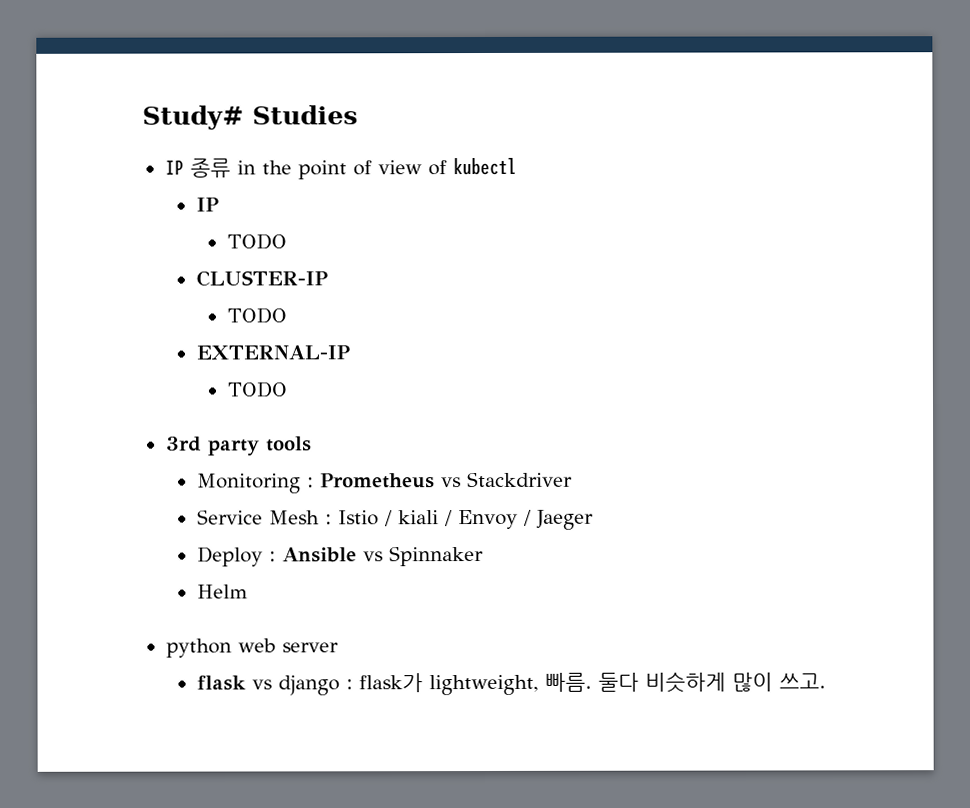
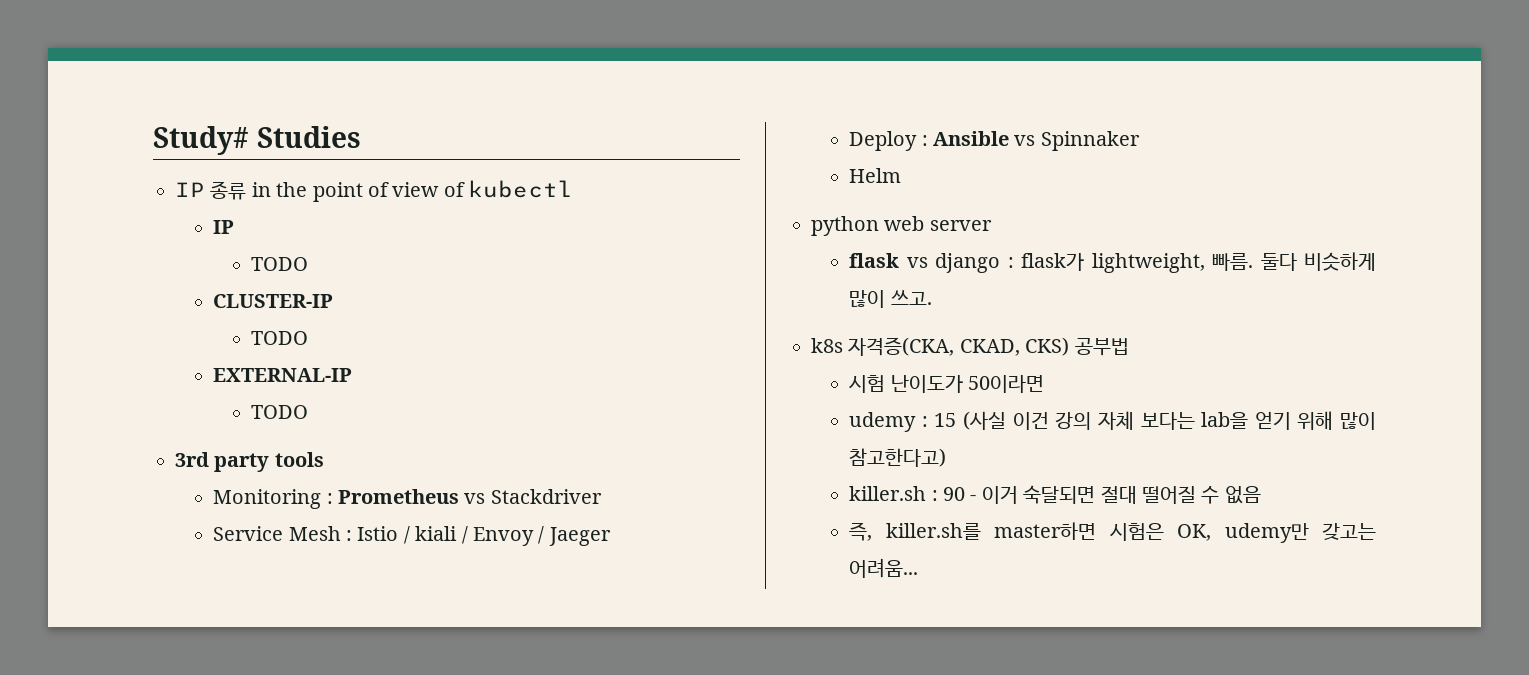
+ k8s 자격증(CKA, CKAD, CKS) 공부법
+ 시험 난이도가 50이라면
+ udemy : 15 (사실 이건 강의 자체 보다는 lab을 얻기 위해 많이 참고한다고)
+ killer.sh : 90 - 이거 숙달되면 절대 떨어질 수 없음
+ 즉, killer.sh를 master하면 시험은 OK, udemy만 갖고는 어려움...

